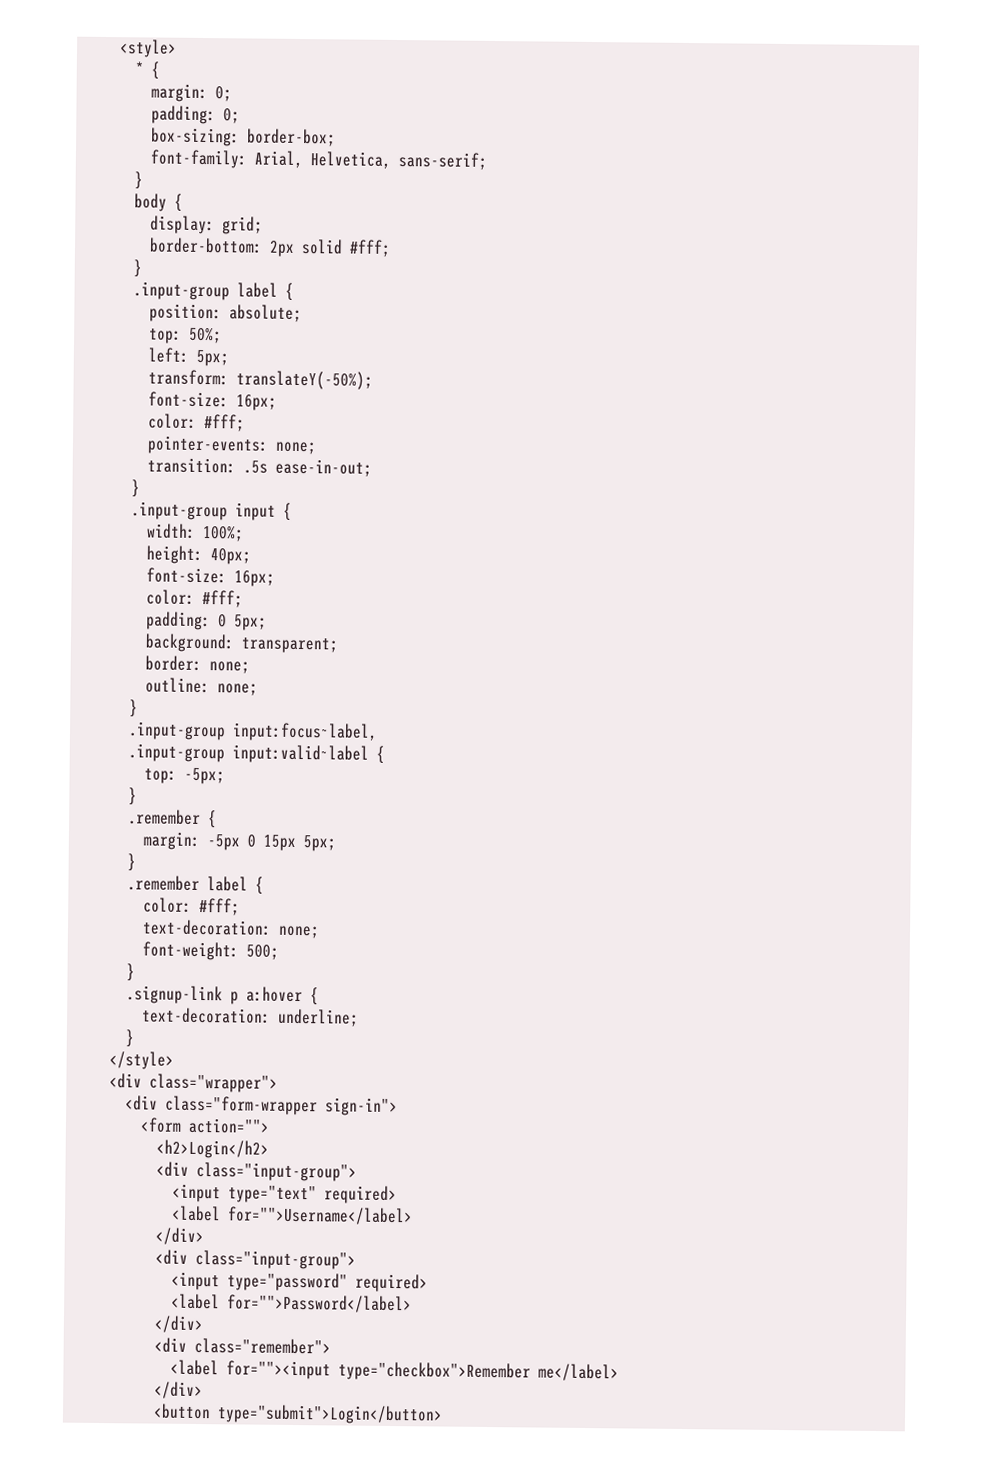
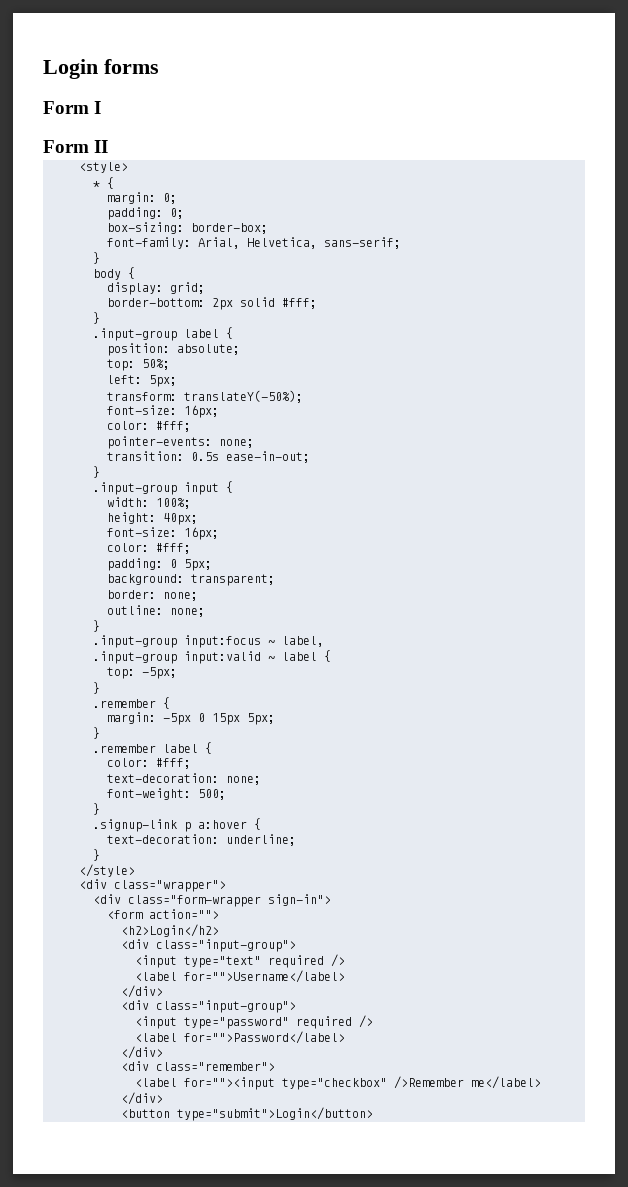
+ Login forms
+ Form I
+ Form II
- transition: .5s ease-in-out;
+ transition: 0.5s ease-in-out;
- .input-group input:focus~label,
- .input-group input:valid~label {
+ .input-group input:focus ~ label,
+ .input-group input:valid ~ label {
- <input type="text" required>
+ <input type="text" required />
- <input type="password" required>
+ <input type="password" required />
- <label for=""><input type="checkbox">Remember me</label>
+ <label for=""><input type="checkbox" />Remember me</label>

